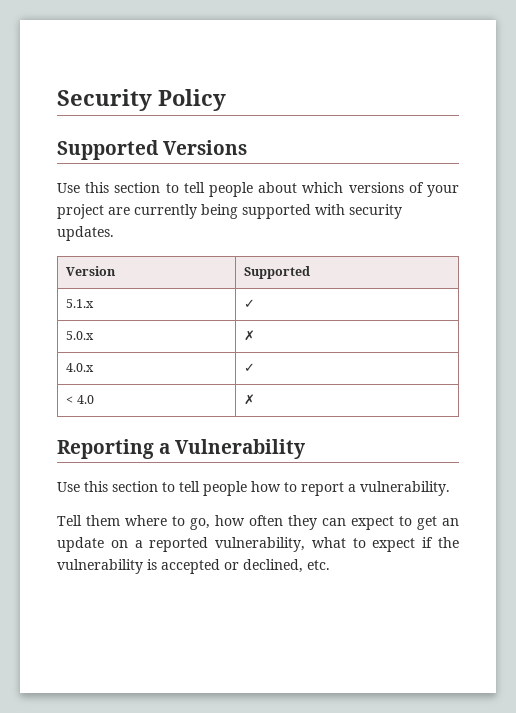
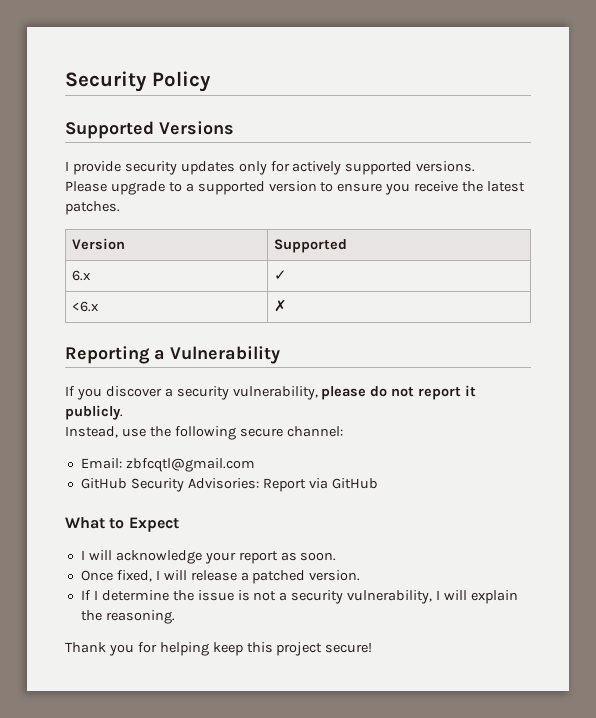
- Use this section to tell people about which versions of your project are currently being supported with security updates.
+ I provide security updates only for actively supported versions.
+ Please upgrade to a supported version to ensure you receive the latest patches.
- 5.1.x | ✓
- 5.0.x | ✗
- 4.0.x | ✓
- < 4.0 | ✗
+ 6.x | ✓
+ <6.x | ✗
  Reporting a Vulnerability
- Use this section to tell people how to report a vulnerability.
- Tell them where to go, how often they can expect to get an update on a reported vulnerability, what to expect if the vulnerability is accepted or declined, etc.
+ If you discover a security vulnerability, please do not report it publicly.
+ Instead, use the following secure channel:
+ Email: zbfcqtl@gmail.com
+ GitHub Security Advisories: Report via GitHub
+ What to Expect
+ I will acknowledge your report as soon.
+ Once fixed, I will release a patched version.
+ If I determine the issue is not a security vulnerability, I will explain the reasoning.
+ Thank you for helping keep this project secure!

